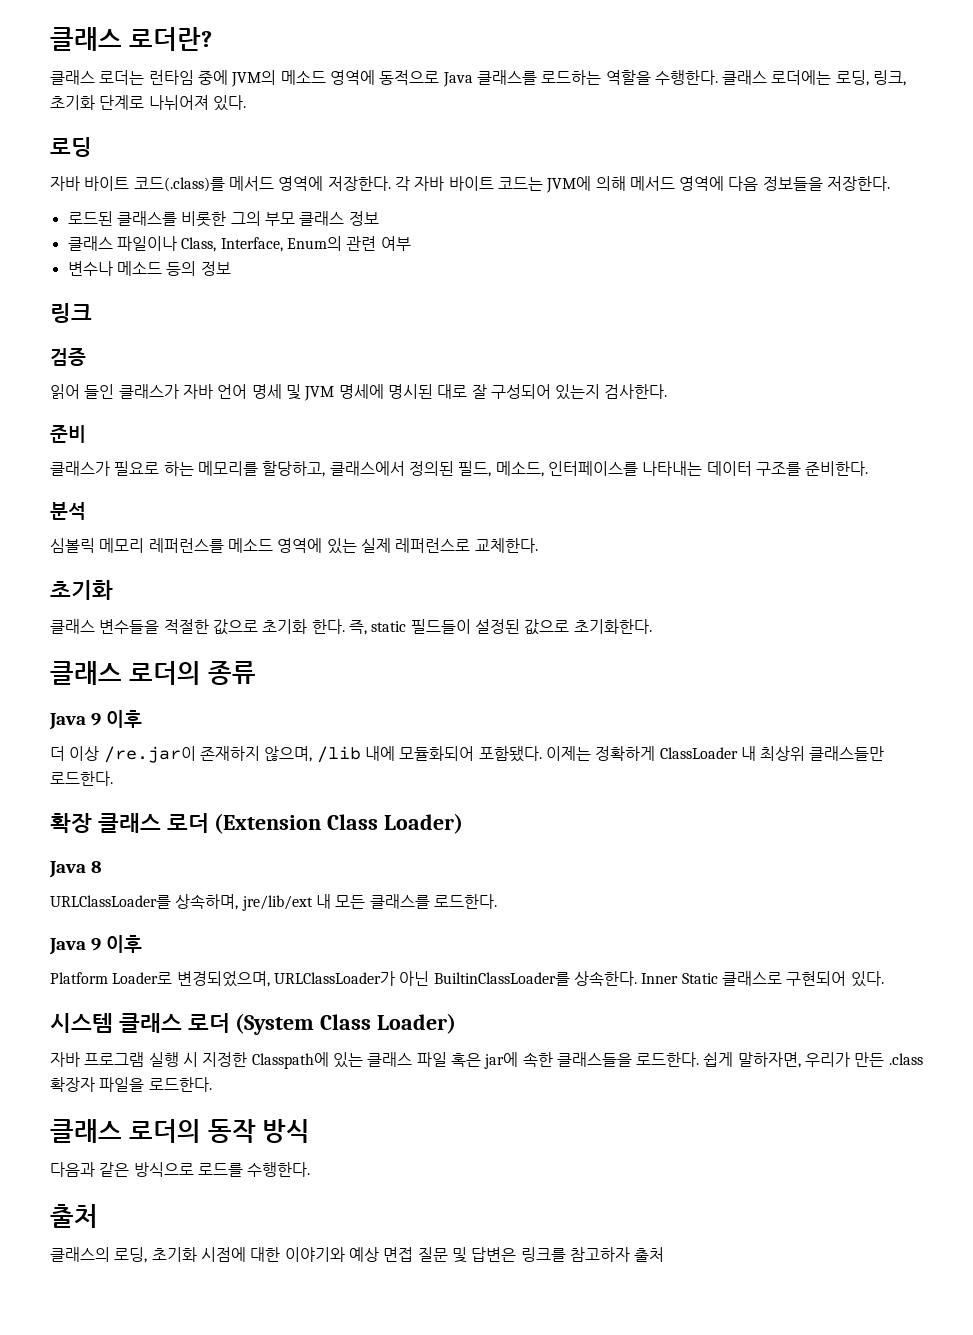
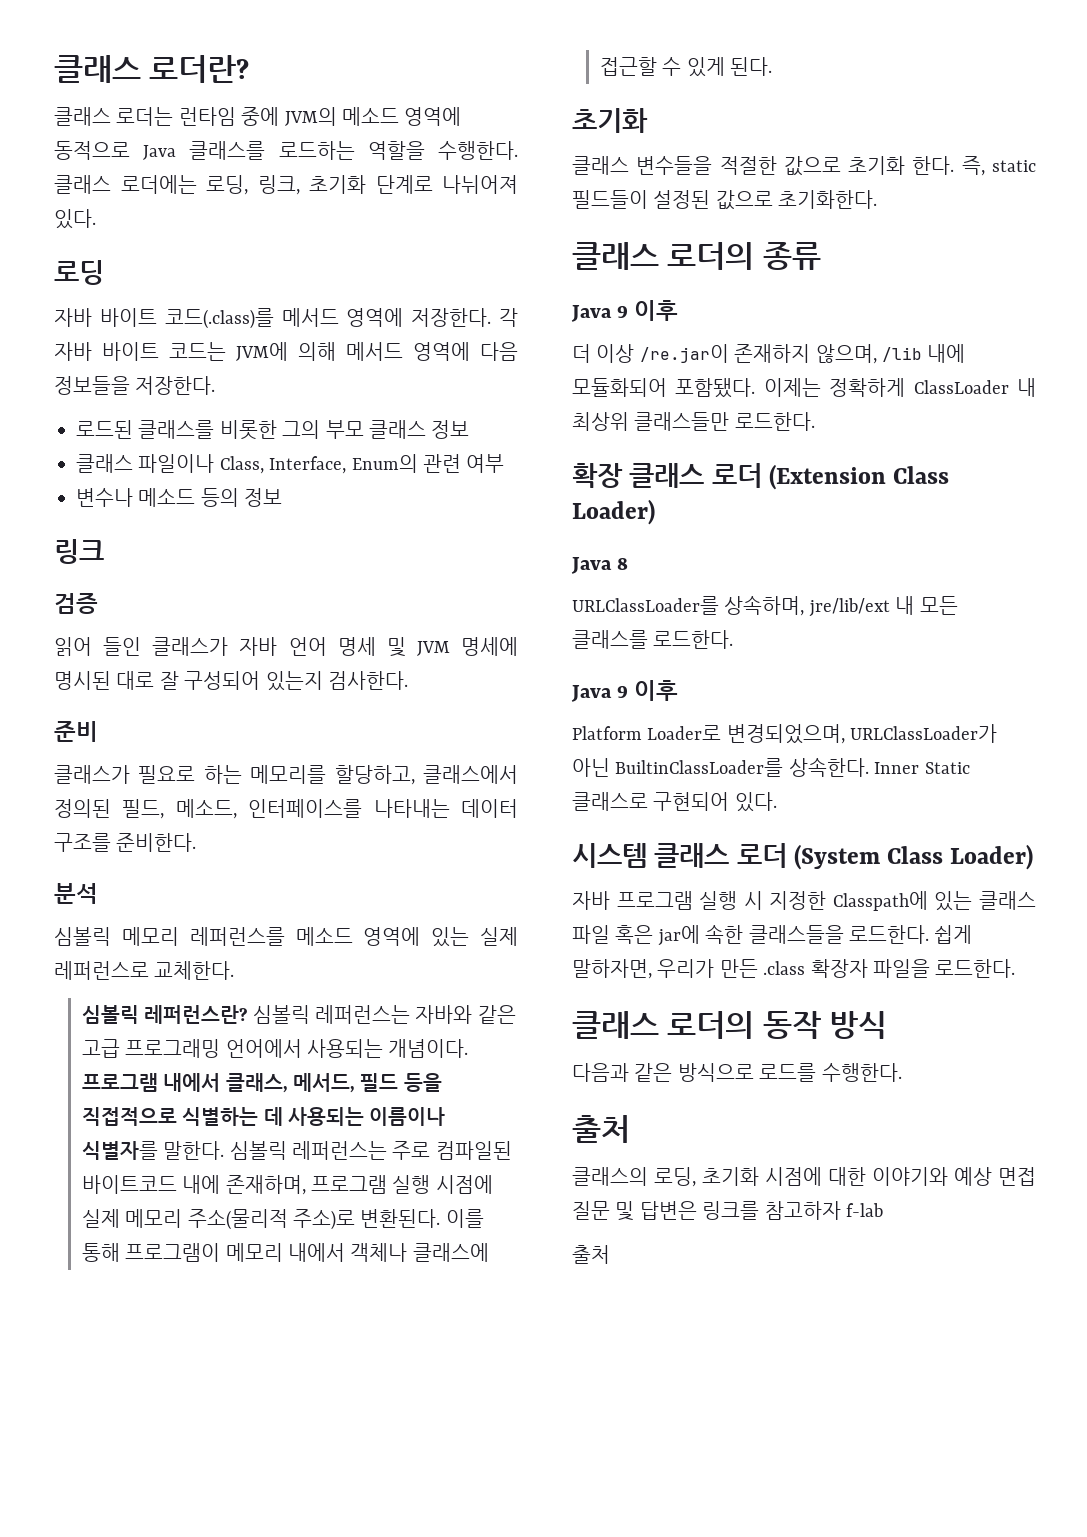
+ 심볼릭 레퍼런스란? 심볼릭 레퍼런스는 자바와 같은 고급 프로그래밍 언어에서 사용되는 개념이다. 프로그램 내에서 클래스, 메서드, 필드 등을 직접적으로 식별하는 데 사용되는 이름이나 식별자를 말한다. 심볼릭 레퍼런스는 주로 컴파일된 바이트코드 내에 존재하며, 프로그램 실행 시점에 실제 메모리 주소(물리적 주소)로 변환된다. 이를 통해 프로그램이 메모리 내에서 객체나 클래스에 접근할 수 있게 된다.
- 클래스의 로딩, 초기화 시점에 대한 이야기와 예상 면접 질문 및 답변은 링크를 참고하자 출처
+ 클래스의 로딩, 초기화 시점에 대한 이야기와 예상 면접 질문 및 답변은 링크를 참고하자 f-lab
+ 출처

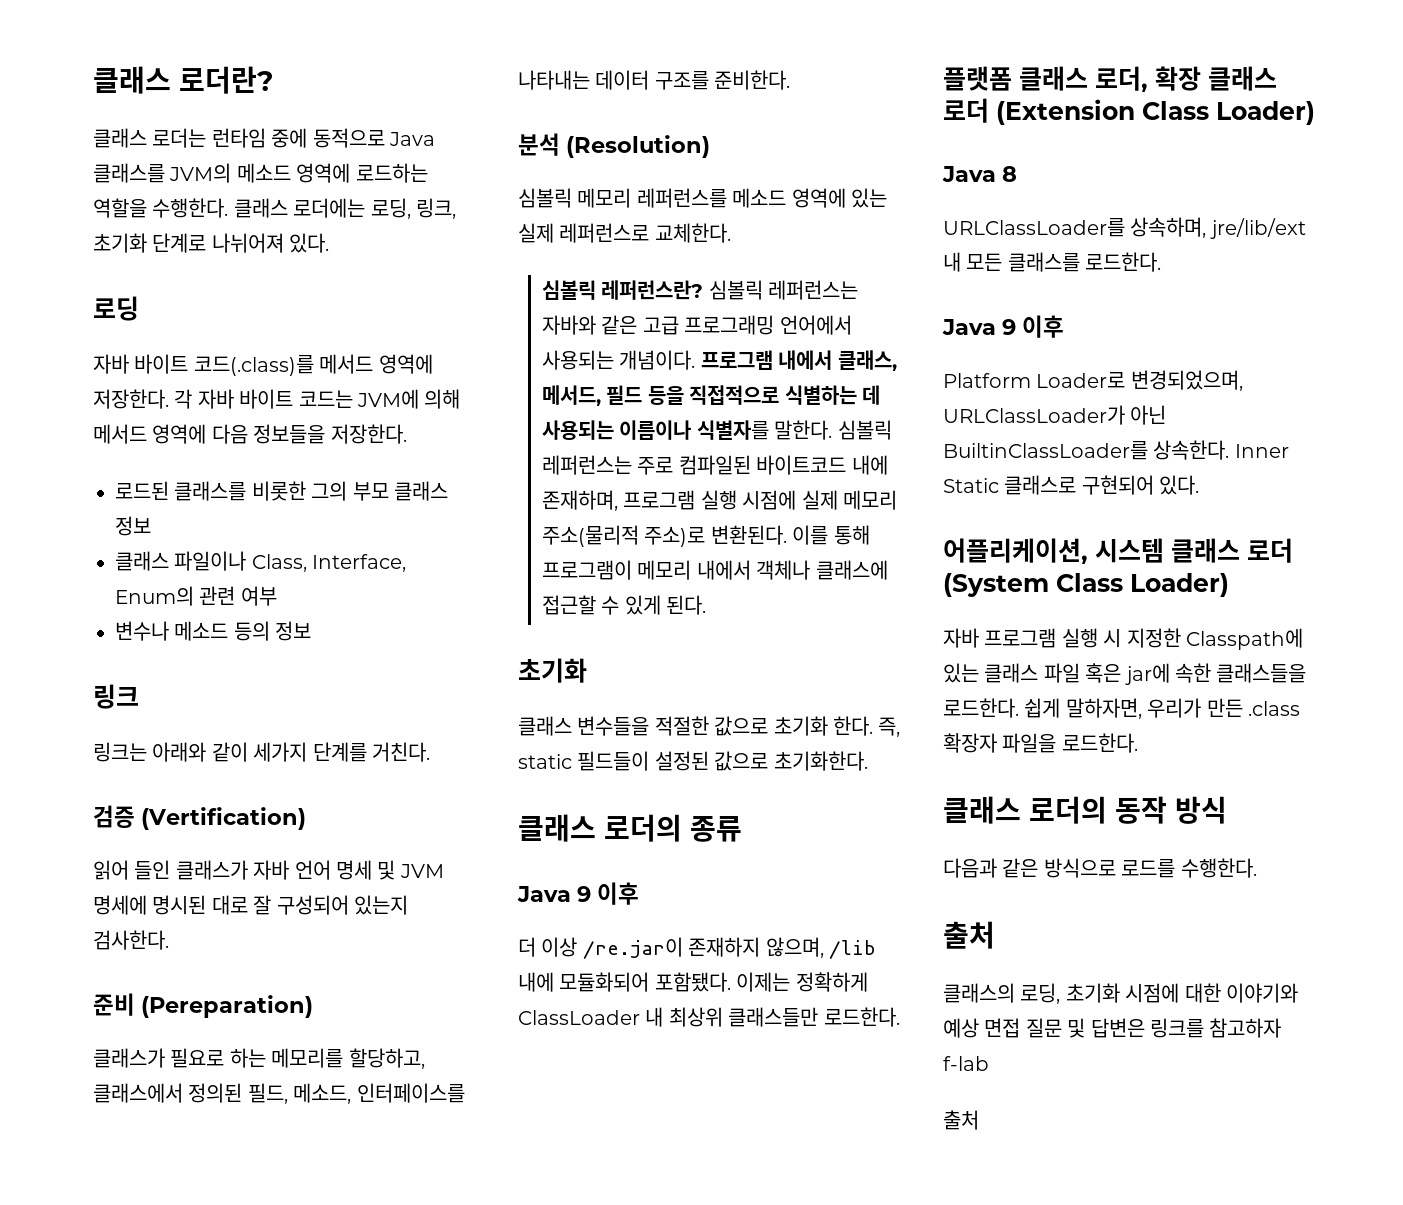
- 클래스 로더는 런타임 중에 JVM의 메소드 영역에 동적으로 Java 클래스를 로드하는 역할을 수행한다.
+ 클래스 로더는 런타임 중에 동적으로 Java 클래스를 JVM의 메소드 영역에 로드하는 역할을 수행한다.
+ 링크는 아래와 같이 세가지 단계를 거친다.
- 검증
+ 검증 (Vertification)
- 준비
+ 준비 (Pereparation)
- 분석
+ 분석 (Resolution)
- 확장 클래스 로더 (Extension Class Loader)
+ 플랫폼 클래스 로더, 확장 클래스 로더 (Extension Class Loader)
- 시스템 클래스 로더 (System Class Loader)
+ 어플리케이션, 시스템 클래스 로더 (System Class Loader)

